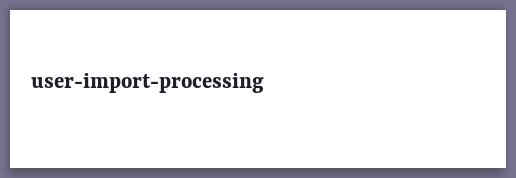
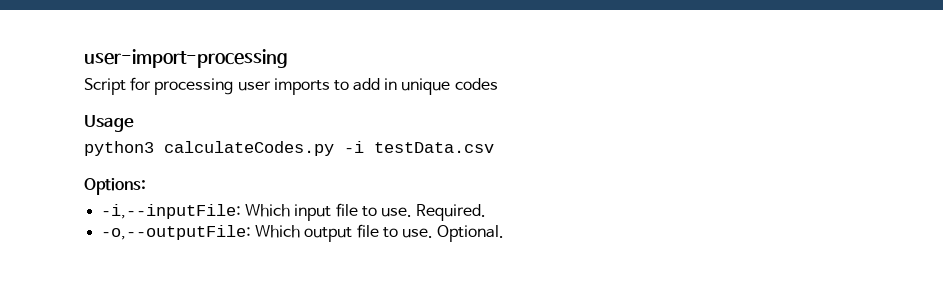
+ Script for processing user imports to add in unique codes
+ Usage
+ python3 calculateCodes.py -i testData.csv
+ Options:
+ -i,--inputFile: Which input file to use. Required.
+ -o,--outputFile: Which output file to use. Optional.

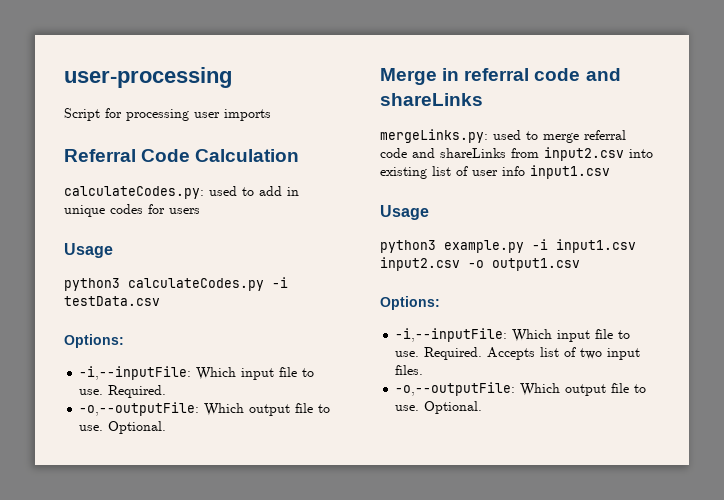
- user-import-processing
+ user-processing
- Script for processing user imports to add in unique codes
+ Script for processing user imports
+ Referral Code Calculation
+ calculateCodes.py: used to add in unique codes for users
+ Merge in referral code and shareLinks
+ mergeLinks.py: used to merge referral code and shareLinks from input2.csv into existing list of user info input1.csv
+ Usage
+ python3 example.py -i input1.csv input2.csv -o output1.csv
+ Options:
+ -i,--inputFile: Which input file to use. Required. Accepts list of two input files.
+ -o,--outputFile: Which output file to use. Optional.

